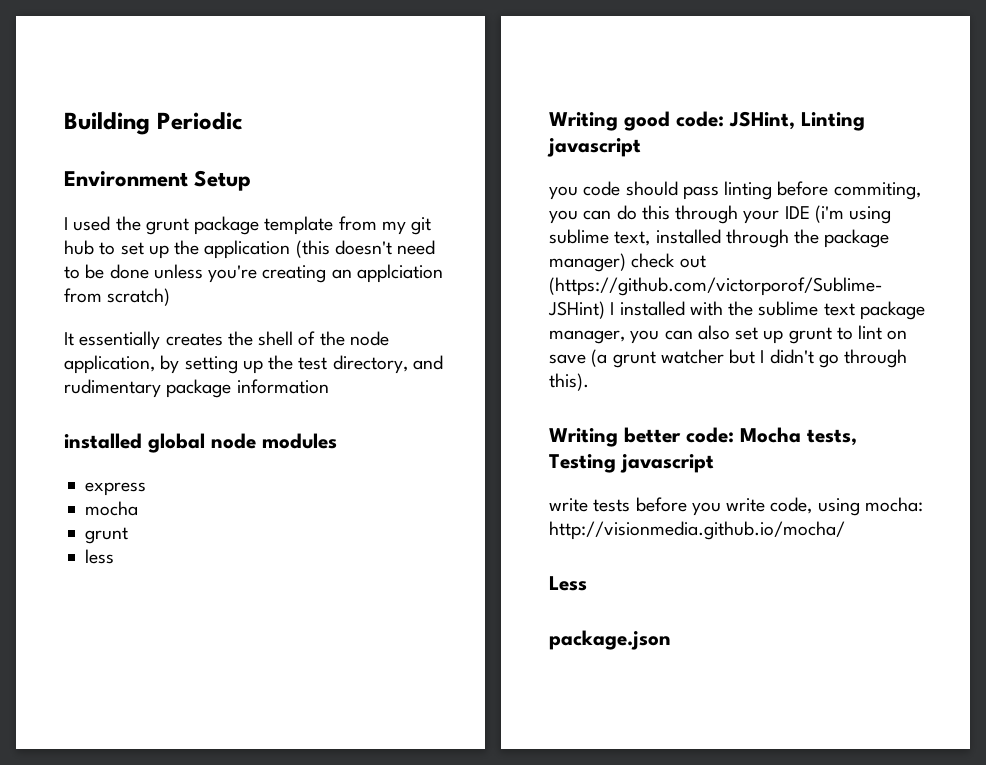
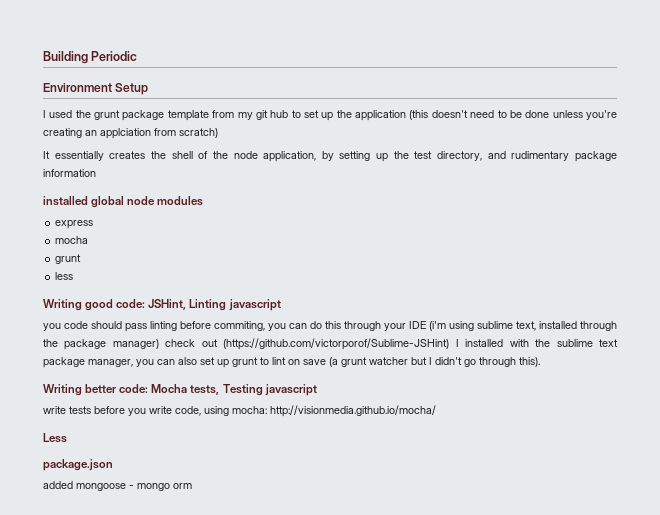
+ added mongoose - mongo orm

